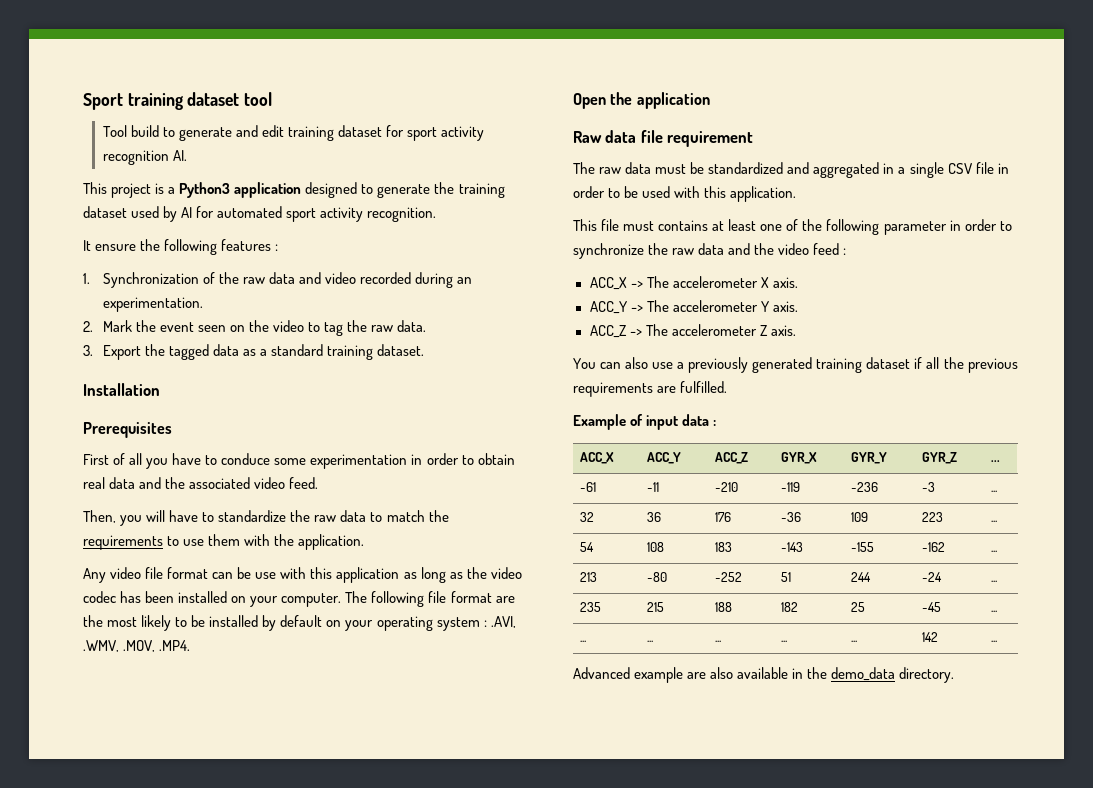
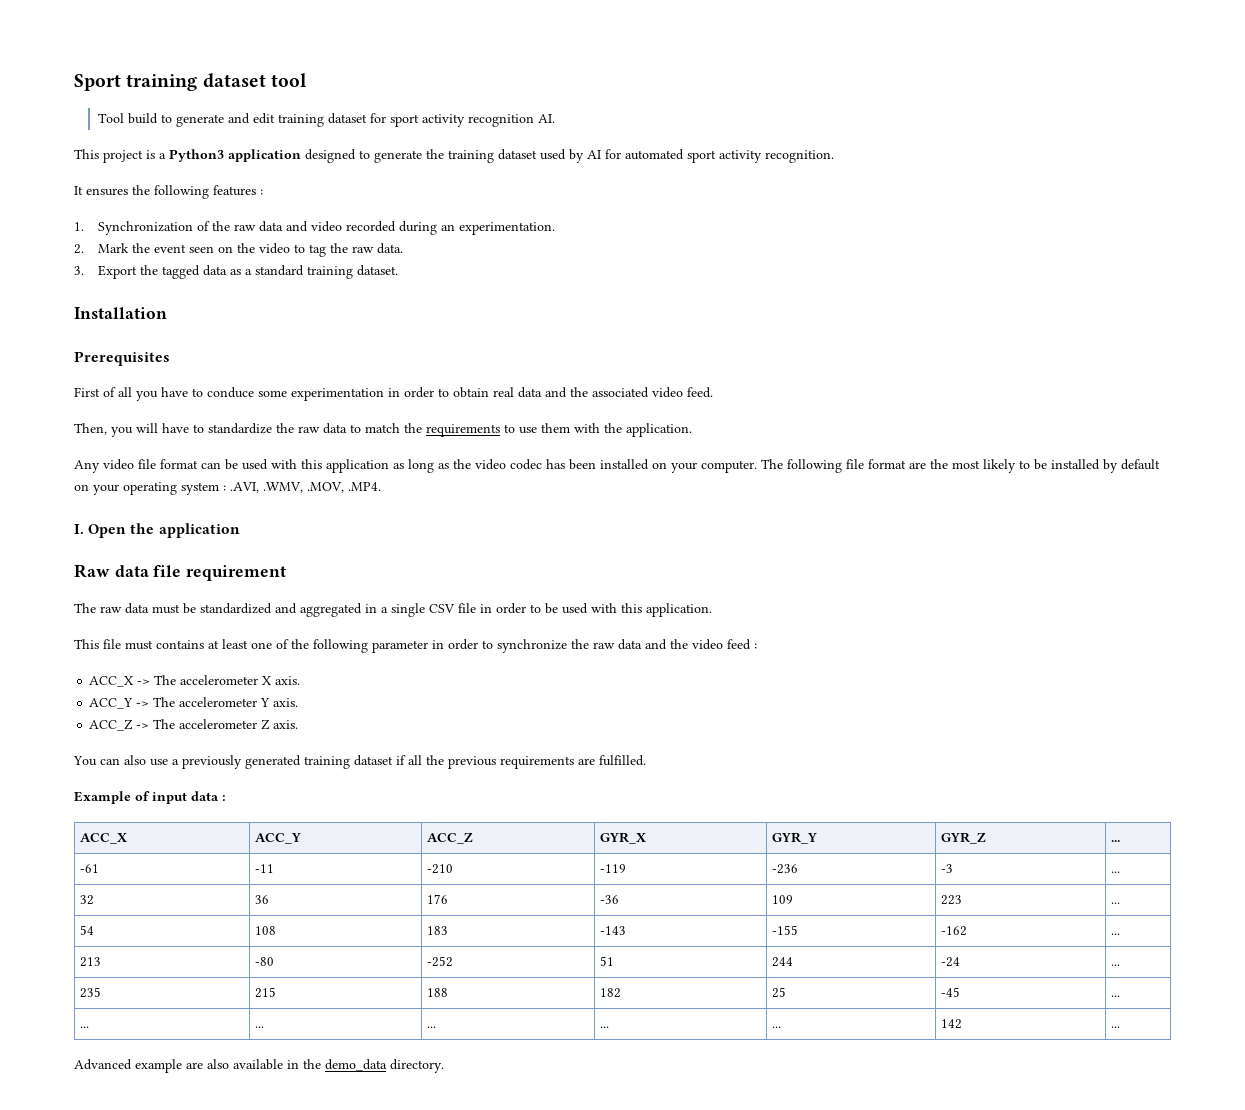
- It ensure the following features :
+ It ensures the following features :
- Any video file format can be use with this application as long as the video codec has been installed on your computer.
+ Any video file format can be used with this application as long as the video codec has been installed on your computer.
- Open the application
+ I. Open the application

